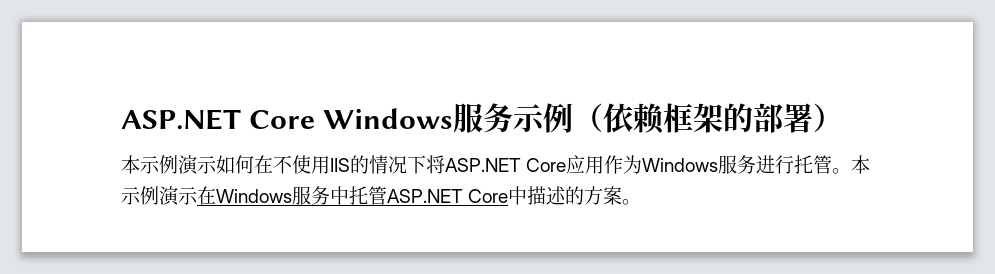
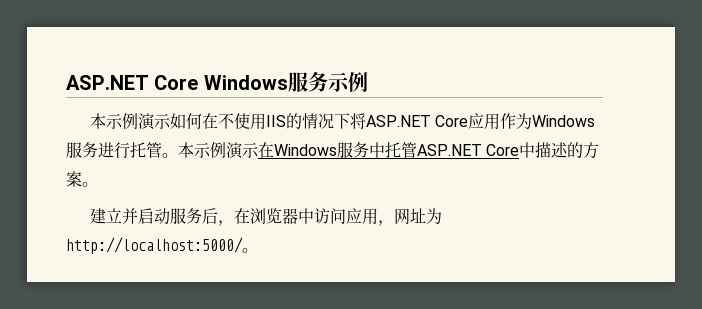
- ASP.NET Core Windows服务示例（依赖框架的部署）
+ ASP.NET Core Windows服务示例
+ 建立并启动服务后，在浏览器中访问应用，网址为http://localhost:5000/。

